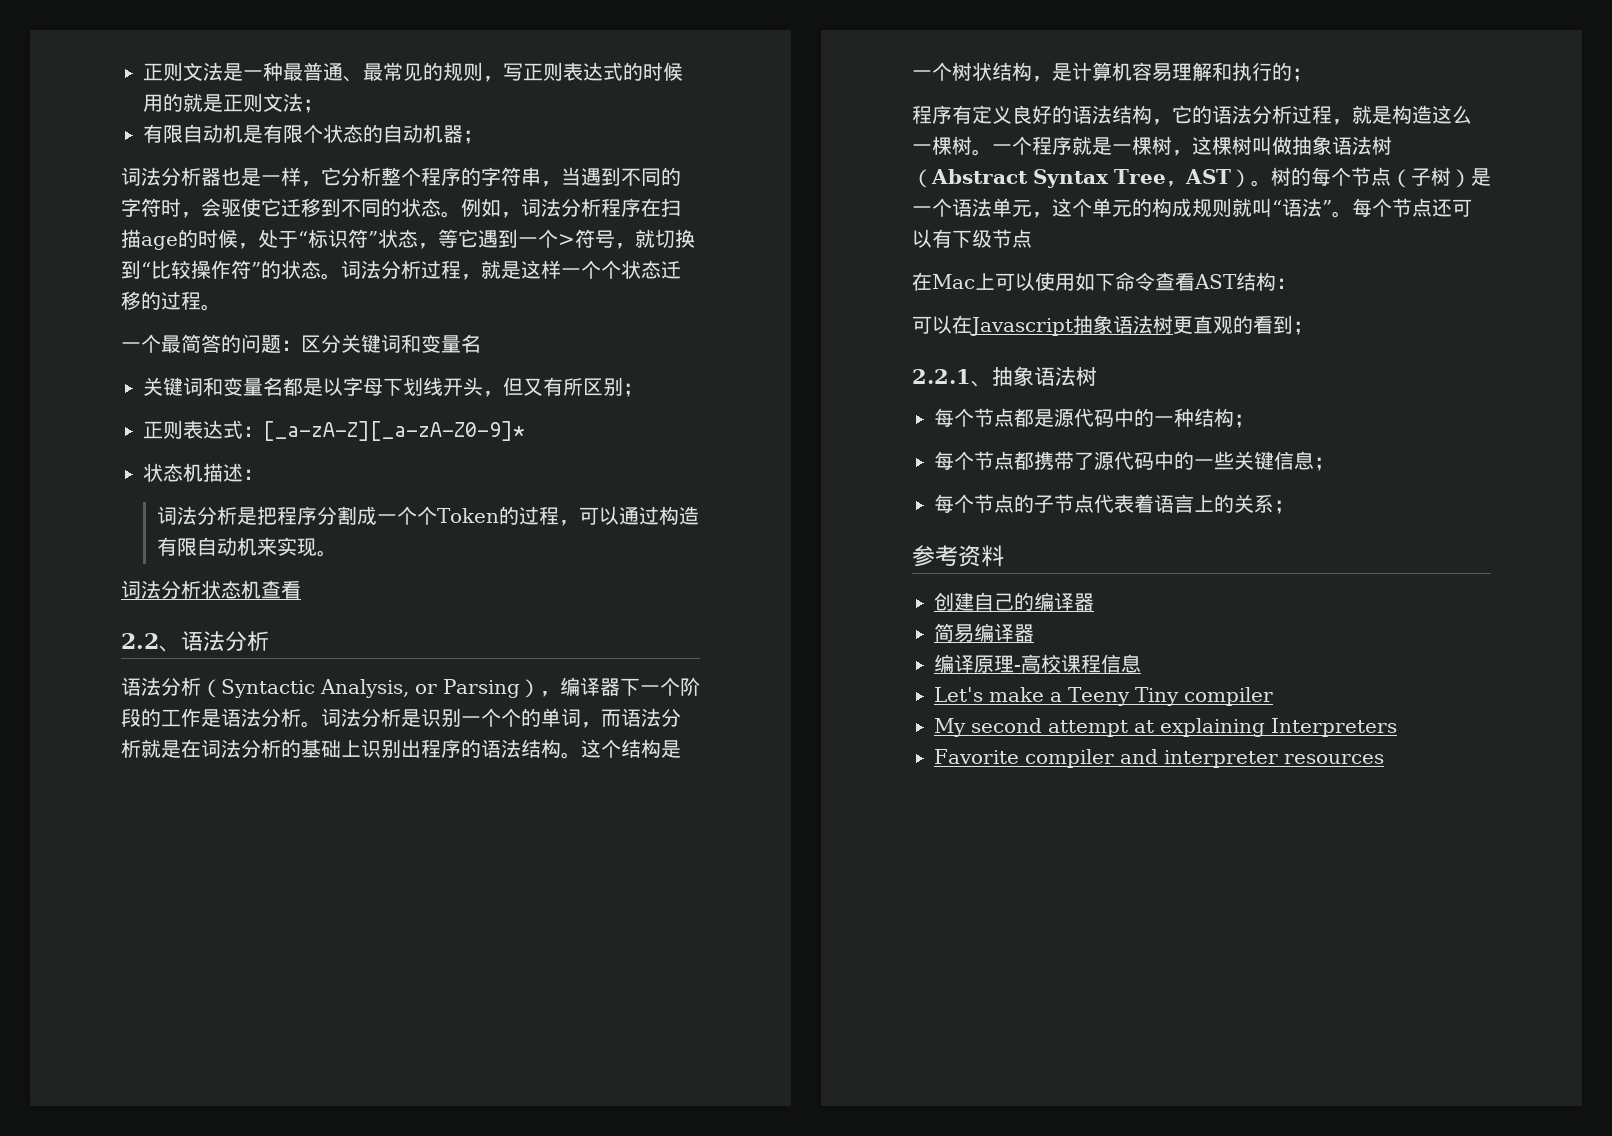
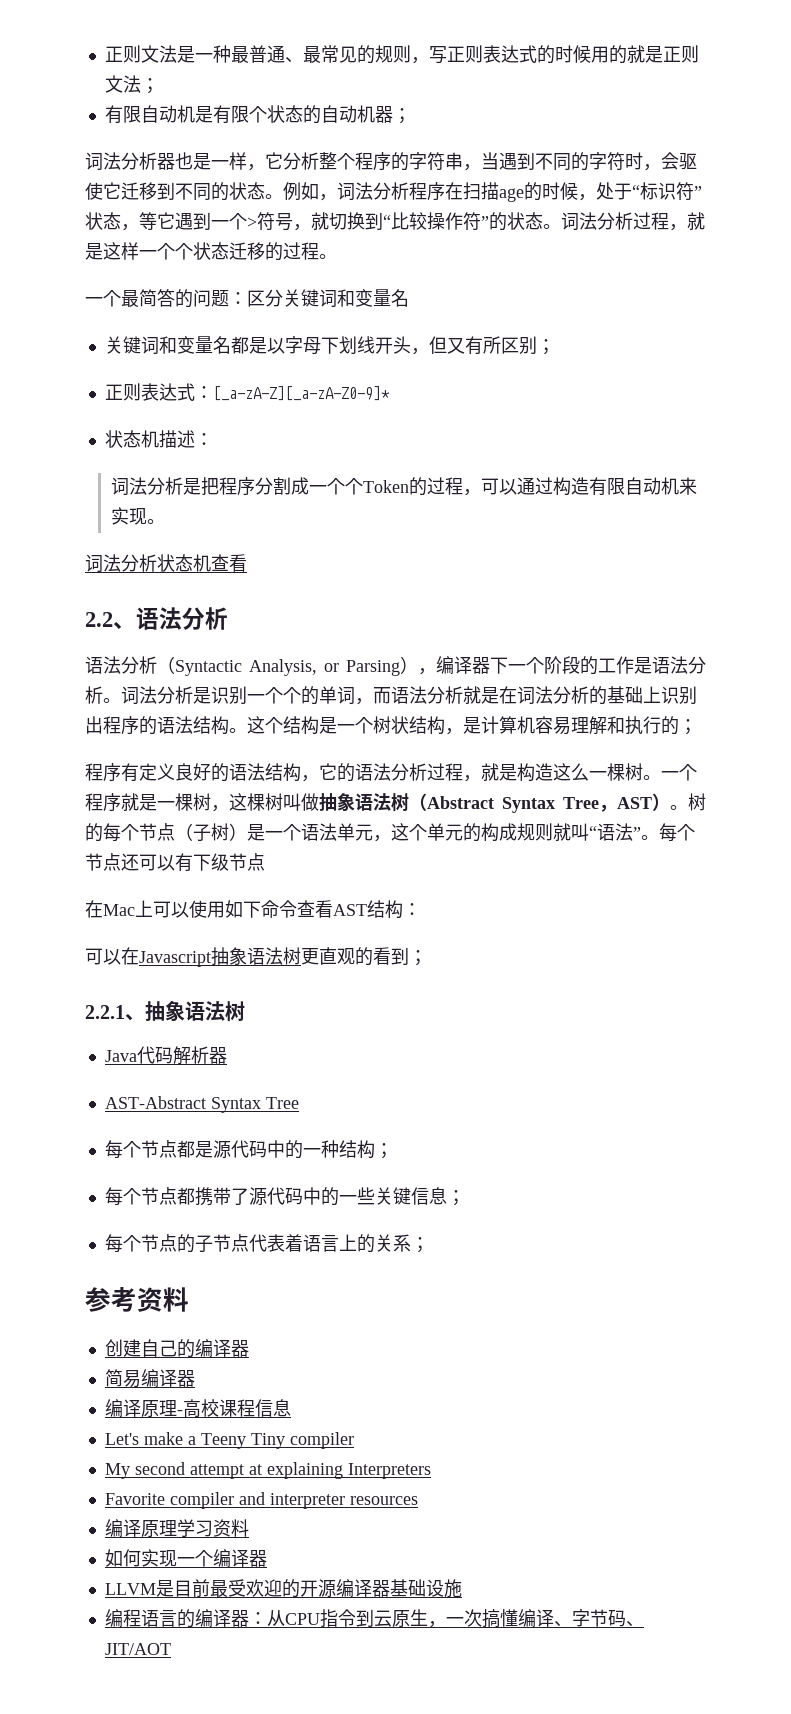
+ Java代码解析器
+ AST-Abstract Syntax Tree
+ 编译原理学习资料
+ 如何实现一个编译器
+ LLVM是目前最受欢迎的开源编译器基础设施
+ 编程语言的编译器：从CPU指令到云原生，一次搞懂编译、字节码、JIT/AOT

